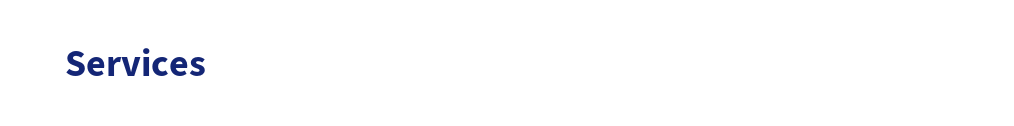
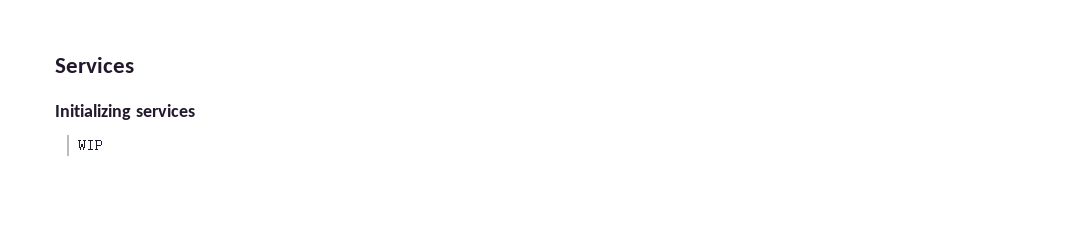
+ Initializing services
+ WIP

